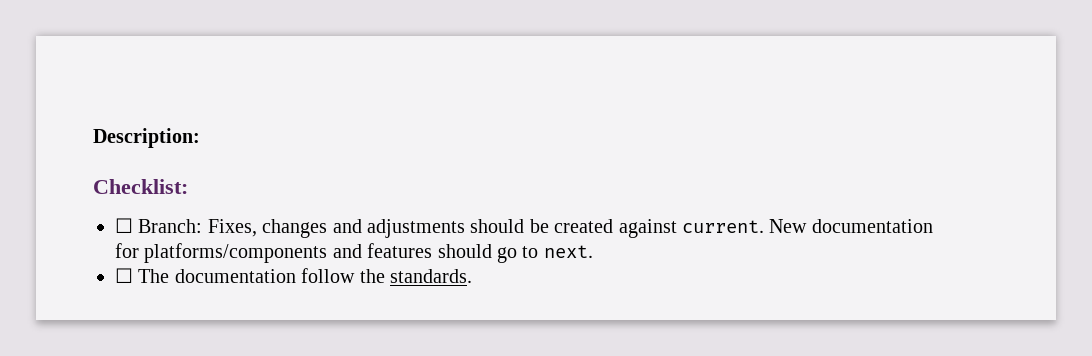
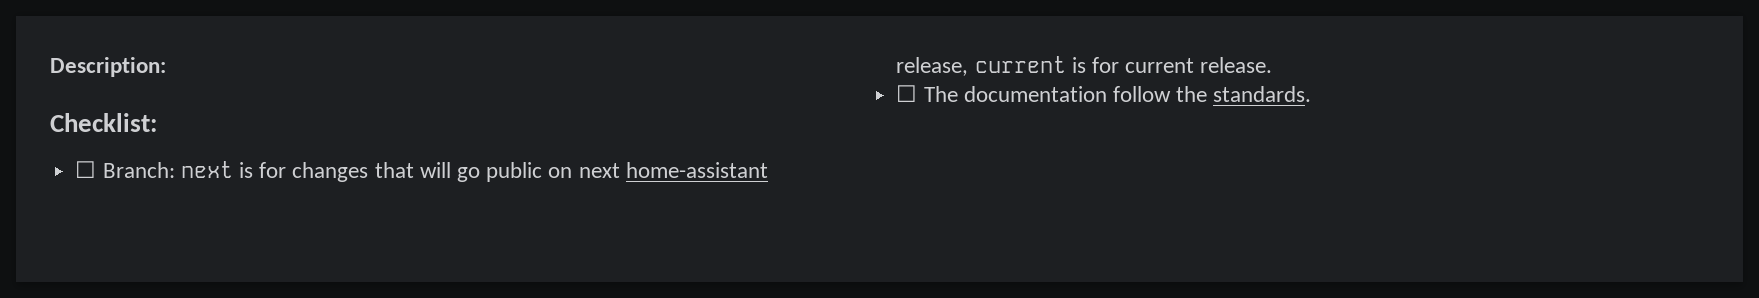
- ☐ Branch: Fixes, changes and adjustments should be created against current. New documentation for platforms/components and features should go to next.
+ ☐ Branch: next is for changes that will go public on next home-assistant release, current is for current release.

